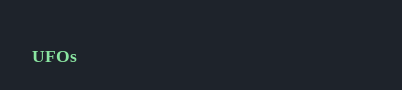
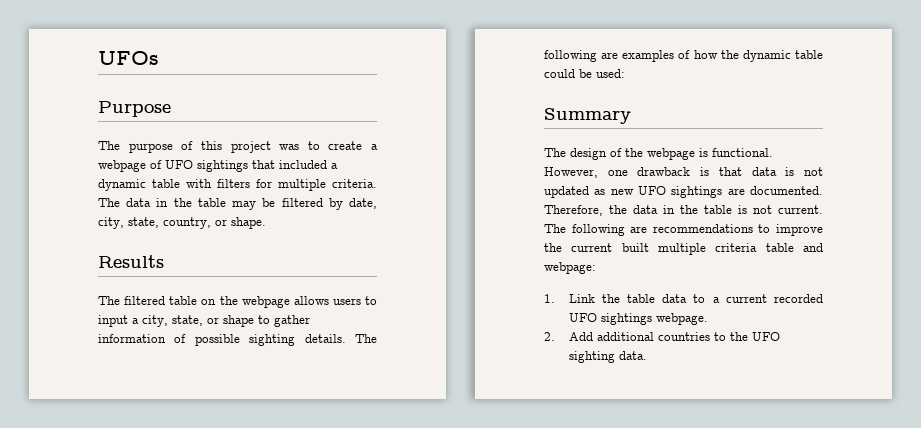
+ Purpose
+ The purpose of this project was to create a webpage of UFO sightings that included a dynamic table with filters for multiple criteria. The data in the table may be filtered by date, city, state, country, or shape.
+ Results
+ The filtered table on the webpage allows users to input a city, state, or shape to gather information of possible sighting details. The following are examples of how the dynamic table could be used:
+ Summary
+ The design of the webpage is functional. However, one drawback is that data is not updated as new UFO sightings are documented. Therefore, the data in the table is not current. The following are recommendations to improve the current built multiple criteria table and webpage:
+ 1. Link the table data to a current recorded UFO sightings webpage.
+ 2. Add additional countries to the UFO sighting data.

